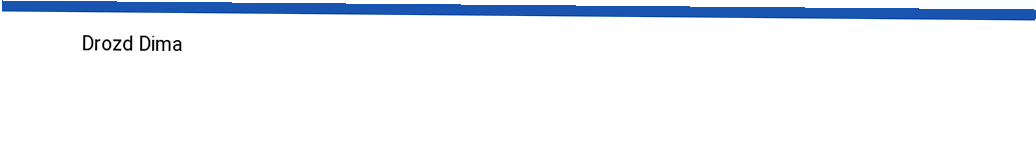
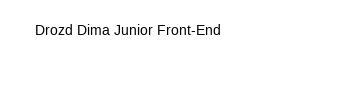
- Drozd Dima
+ Drozd Dima Junior Front-End

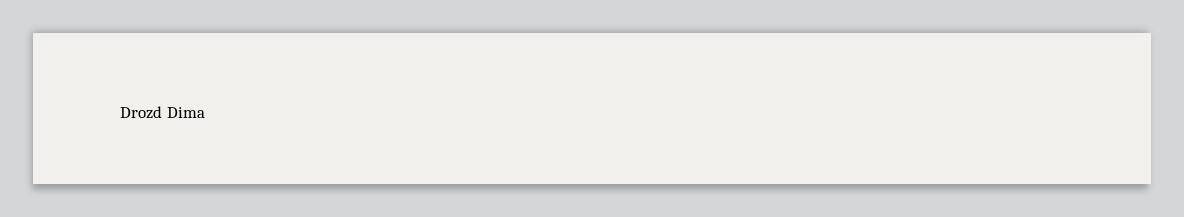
- Drozd Dima Junior Front-End
+ Drozd Dima

